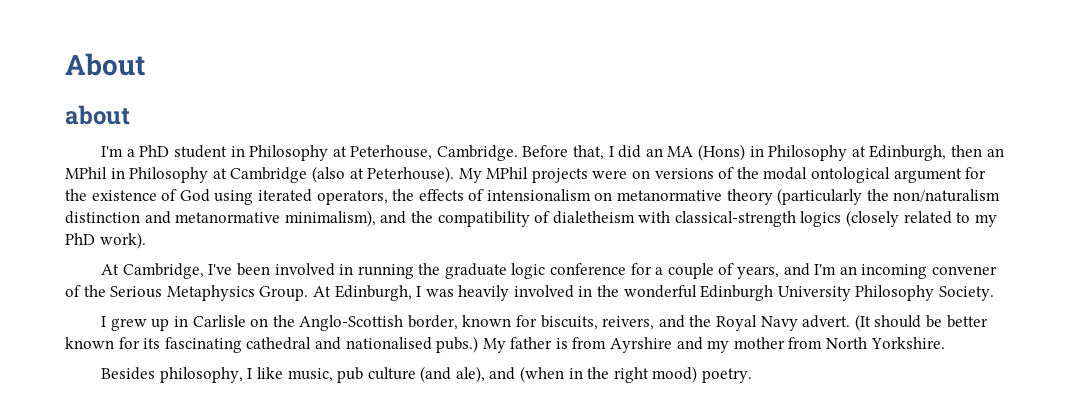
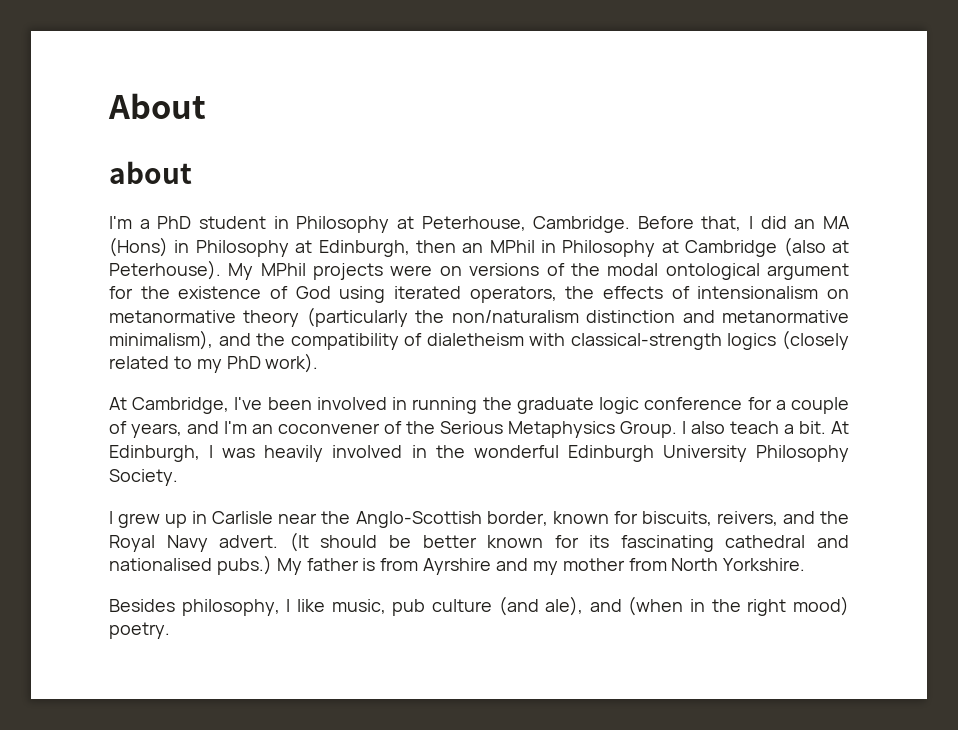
- At Cambridge, I've been involved in running the graduate logic conference for a couple of years, and I'm an incoming convener of the Serious Metaphysics Group.
+ At Cambridge, I've been involved in running the graduate logic conference for a couple of years, and I'm an coconvener of the Serious Metaphysics Group.
+ I also teach a bit.
- I grew up in Carlisle on the Anglo-Scottish border, known for biscuits, reivers, and the Royal Navy advert.
+ I grew up in Carlisle near the Anglo-Scottish border, known for biscuits, reivers, and the Royal Navy advert.

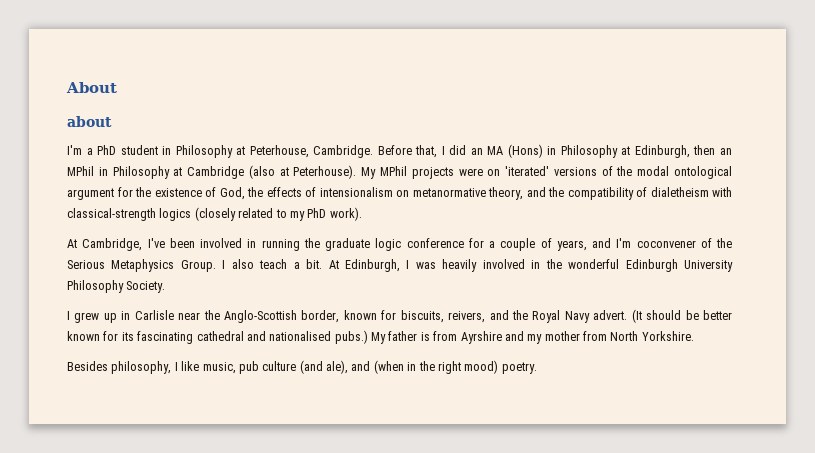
- My MPhil projects were on versions of the modal ontological argument for the existence of God using iterated operators, the effects of intensionalism on metanormative theory (particularly the non/naturalism distinction and metanormative minimalism), and the compatibility of dialetheism with classical-strength logics (closely related to my PhD work).
+ My MPhil projects were on 'iterated' versions of the modal ontological argument for the existence of God, the effects of intensionalism on metanormative theory, and the compatibility of dialetheism with classical-strength logics (closely related to my PhD work).
- At Cambridge, I've been involved in running the graduate logic conference for a couple of years, and I'm an coconvener of the Serious Metaphysics Group.
+ At Cambridge, I've been involved in running the graduate logic conference for a couple of years, and I'm coconvener of the Serious Metaphysics Group.

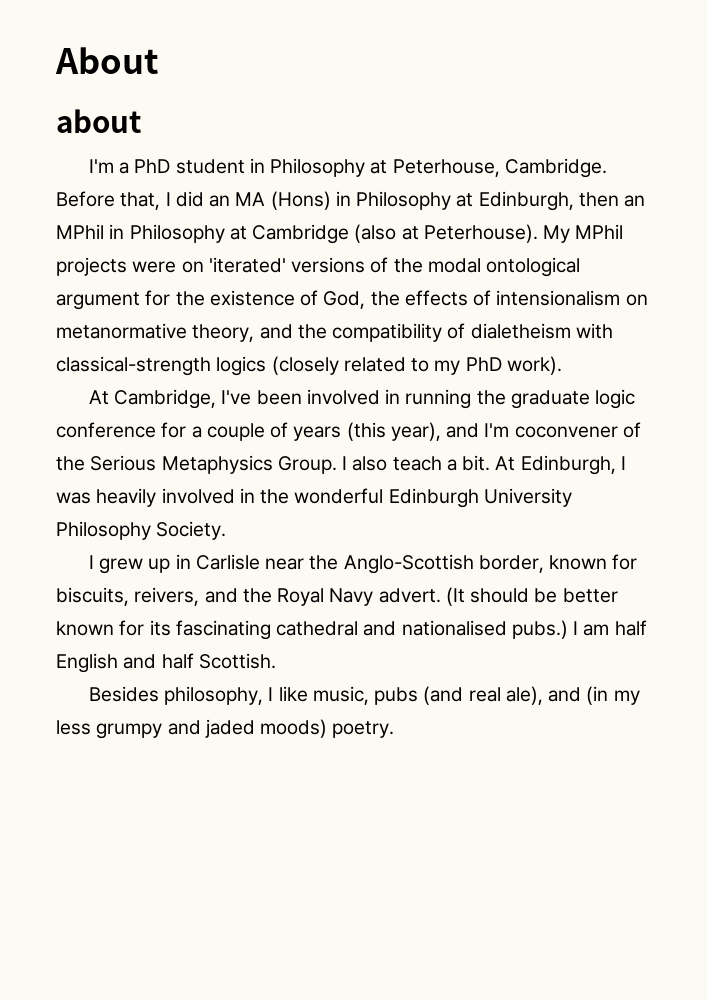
- At Cambridge, I've been involved in running the graduate logic conference for a couple of years, and I'm coconvener of the Serious Metaphysics Group.
+ At Cambridge, I've been involved in running the graduate logic conference for a couple of years (this year), and I'm coconvener of the Serious Metaphysics Group.
- My father is from Ayrshire and my mother from North Yorkshire.
+ I am half English and half Scottish.
- Besides philosophy, I like music, pub culture (and ale), and (when in the right mood) poetry.
+ Besides philosophy, I like music, pubs (and real ale), and (in my less grumpy and jaded moods) poetry.

